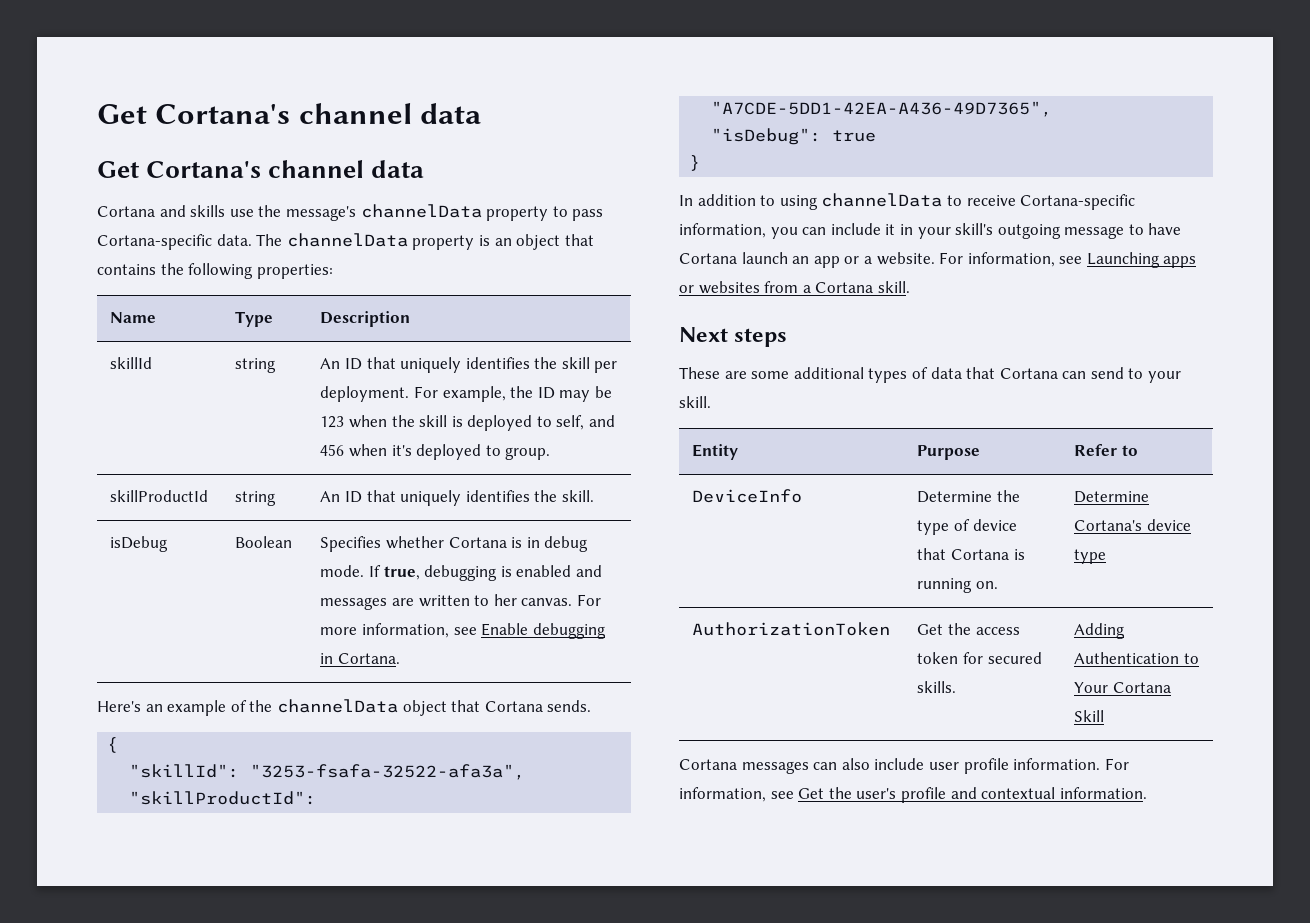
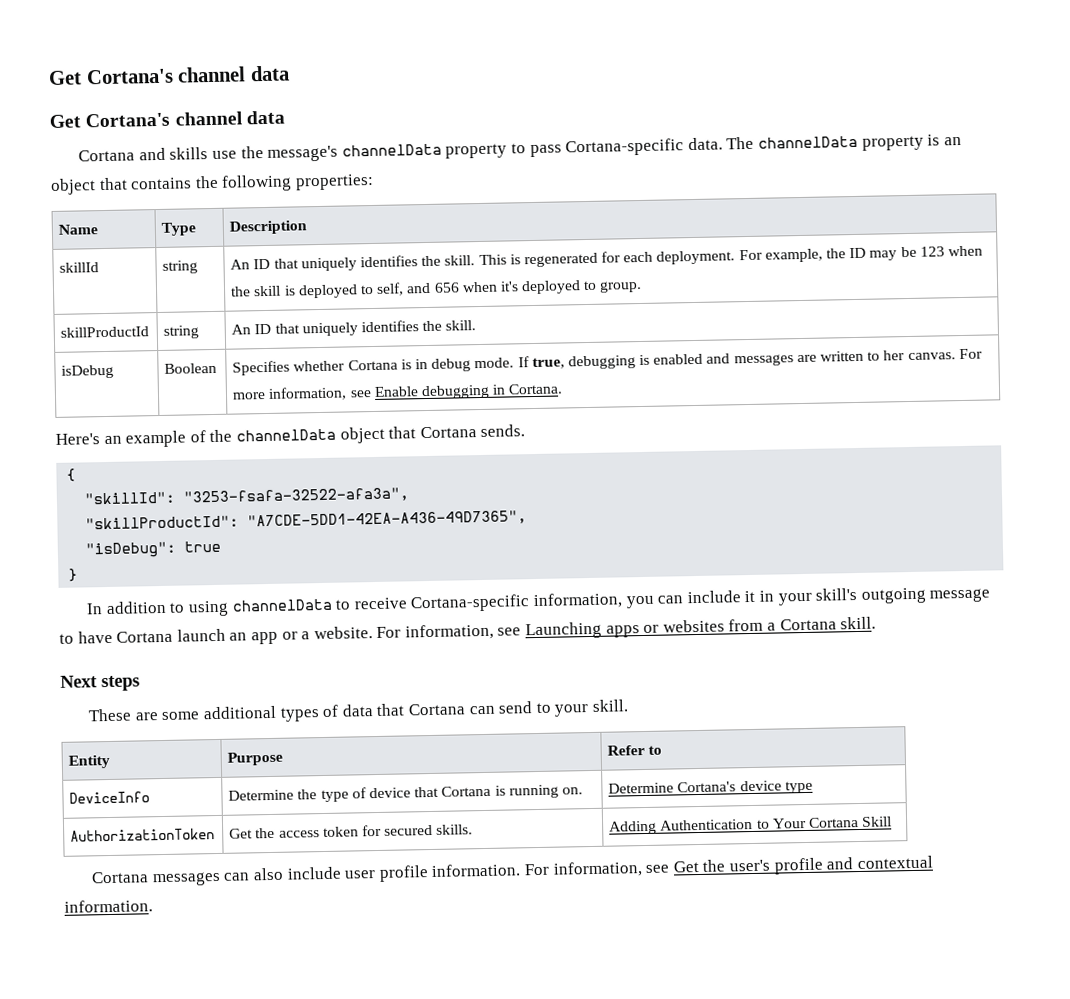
- skillId | string | An ID that uniquely identifies the skill per deployment. For example, the ID may be 123 when the skill is deployed to self, and 456 when it's deployed to group.
+ skillId | string | An ID that uniquely identifies the skill. This is regenerated for each deployment. For example, the ID may be 123 when the skill is deployed to self, and 656 when it's deployed to group.

